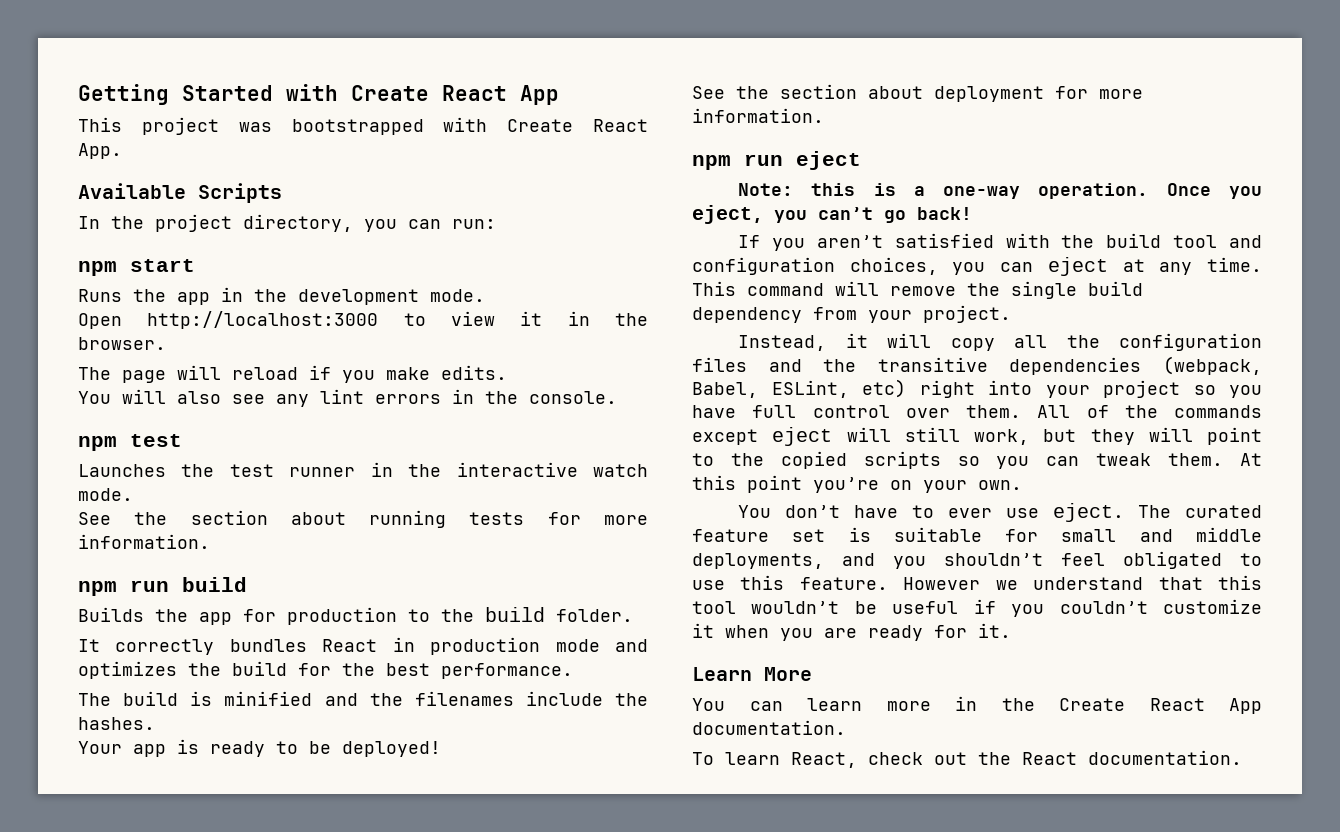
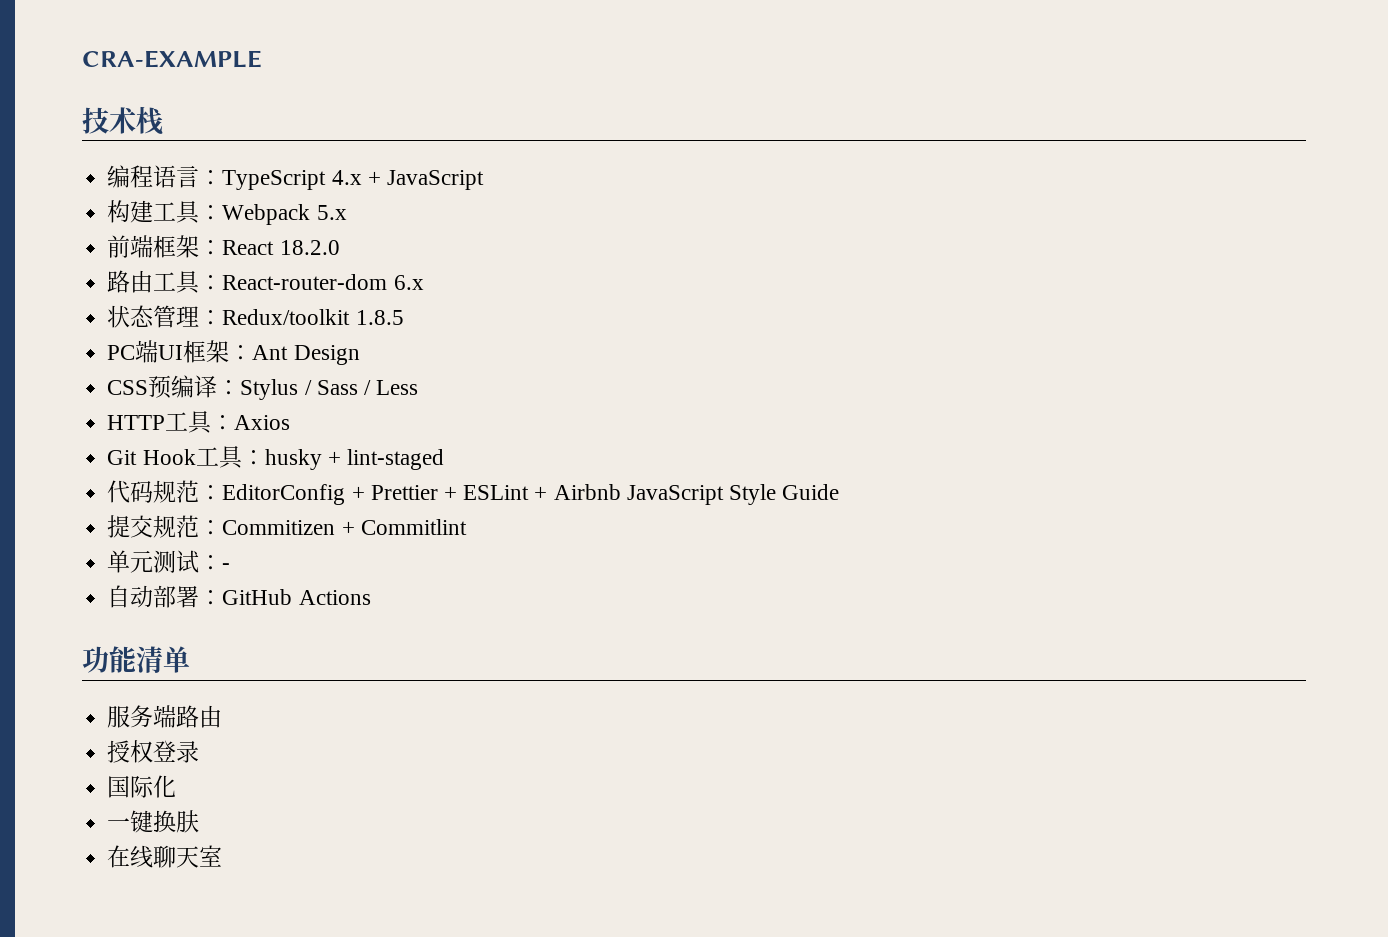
- Getting Started with Create React App
- This project was bootstrapped with Create React App.
- Available Scripts
- In the project directory, you can run:
- npm start
- Runs the app in the development mode.
- Open http://localhost:3000 to view it in the browser.
- The page will reload if you make edits.
- You will also see any lint errors in the console.
- npm test
- Launches the test runner in the interactive watch mode.
- See the section about running tests for more information.
- npm run build
- Builds the app for production to the build folder.
- It correctly bundles React in production mode and optimizes the build for the best performance.
- The build is minified and the filenames include the hashes.
- Your app is ready to be deployed!
- See the section about deployment for more information.
- npm run eject
- Note: this is a one-way operation. Once you eject, you can’t go back!
- If you aren’t satisfied with the build tool and configuration choices, you can eject at any time. This command will remove the single build dependency from your project.
- Instead, it will copy all the configuration files and the transitive dependencies (webpack, Babel, ESLint, etc) right into your project so you have full control over them. All of the commands except eject will still work, but they will point to the copied scripts so you can tweak them. At this point you’re on your own.
- You don’t have to ever use eject. The curated feature set is suitable for small and middle deployments, and you shouldn’t feel obligated to use this feature. However we understand that this tool wouldn’t be useful if you couldn’t customize it when you are ready for it.
- Learn More
- You can learn more in the Create React App documentation.
- To learn React, check out the React documentation.
+ CRA-EXAMPLE
+ 技术栈
+ 编程语言：TypeScript 4.x + JavaScript
+ 构建工具：Webpack 5.x
+ 前端框架：React 18.2.0
+ 路由工具：React-router-dom 6.x
+ 状态管理：Redux/toolkit 1.8.5
+ PC端UI框架：Ant Design
+ CSS预编译：Stylus / Sass / Less
+ HTTP工具：Axios
+ Git Hook工具：husky + lint-staged
+ 代码规范：EditorConfig + Prettier + ESLint + Airbnb JavaScript Style Guide
+ 提交规范：Commitizen + Commitlint
+ 单元测试：-
+ 自动部署：GitHub Actions
+ 功能清单
+ 服务端路由
+ 授权登录
+ 国际化
+ 一键换肤
+ 在线聊天室

